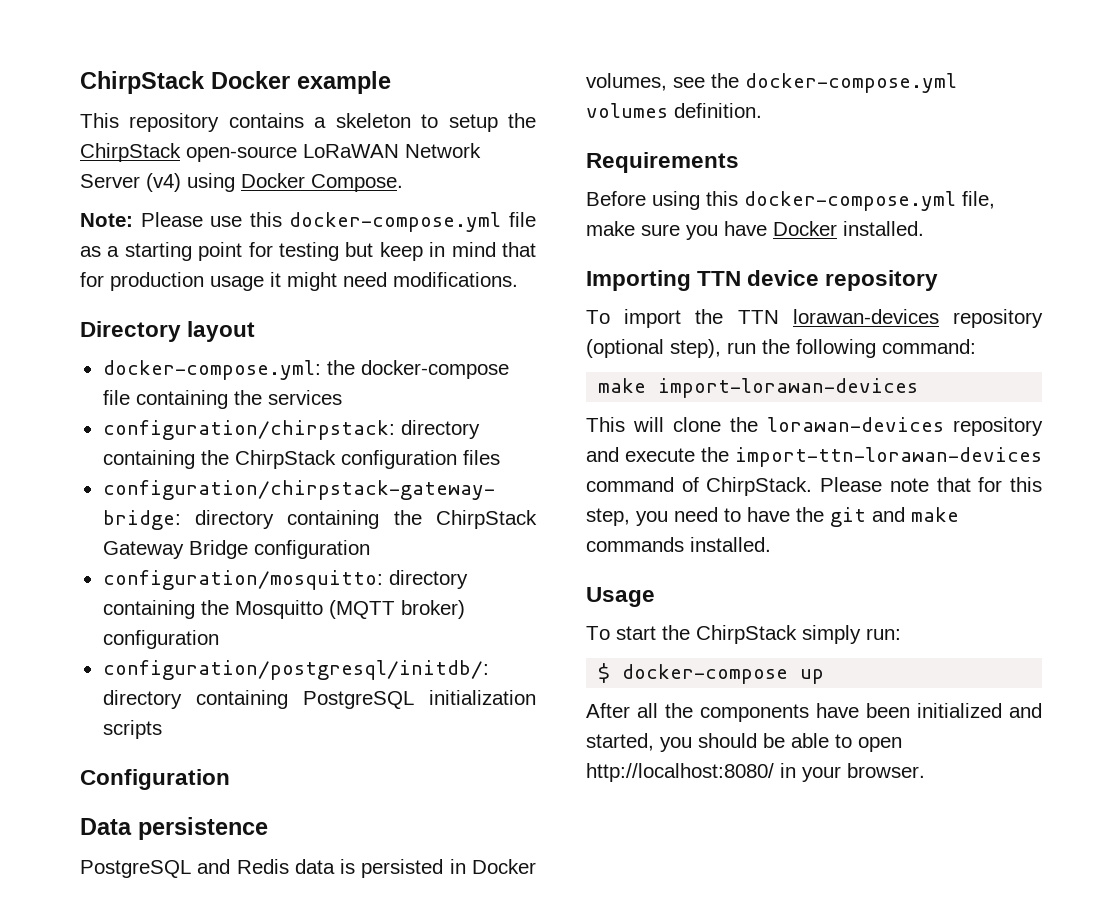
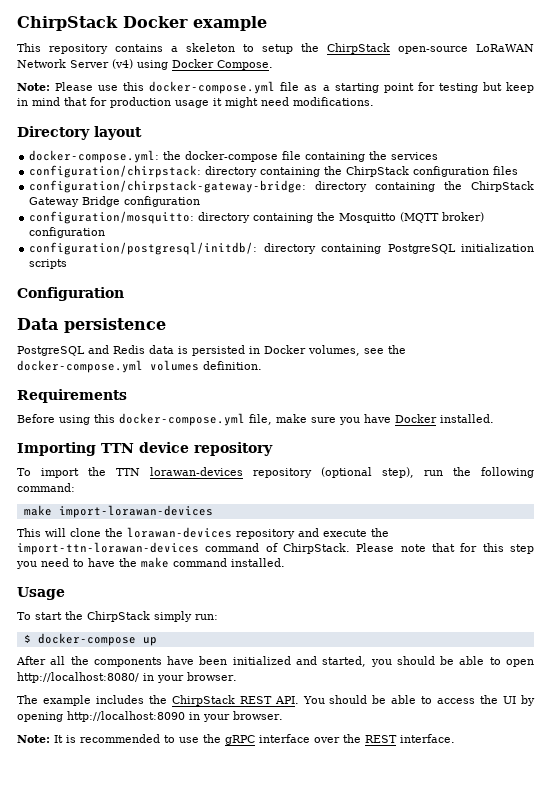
- Please note that for this step, you need to have the git and make commands installed.
+ Please note that for this step you need to have the make command installed.
+ The example includes the ChirpStack REST API. You should be able to access the UI by opening http://localhost:8090 in your browser.
+ Note: It is recommended to use the gRPC interface over the REST interface.

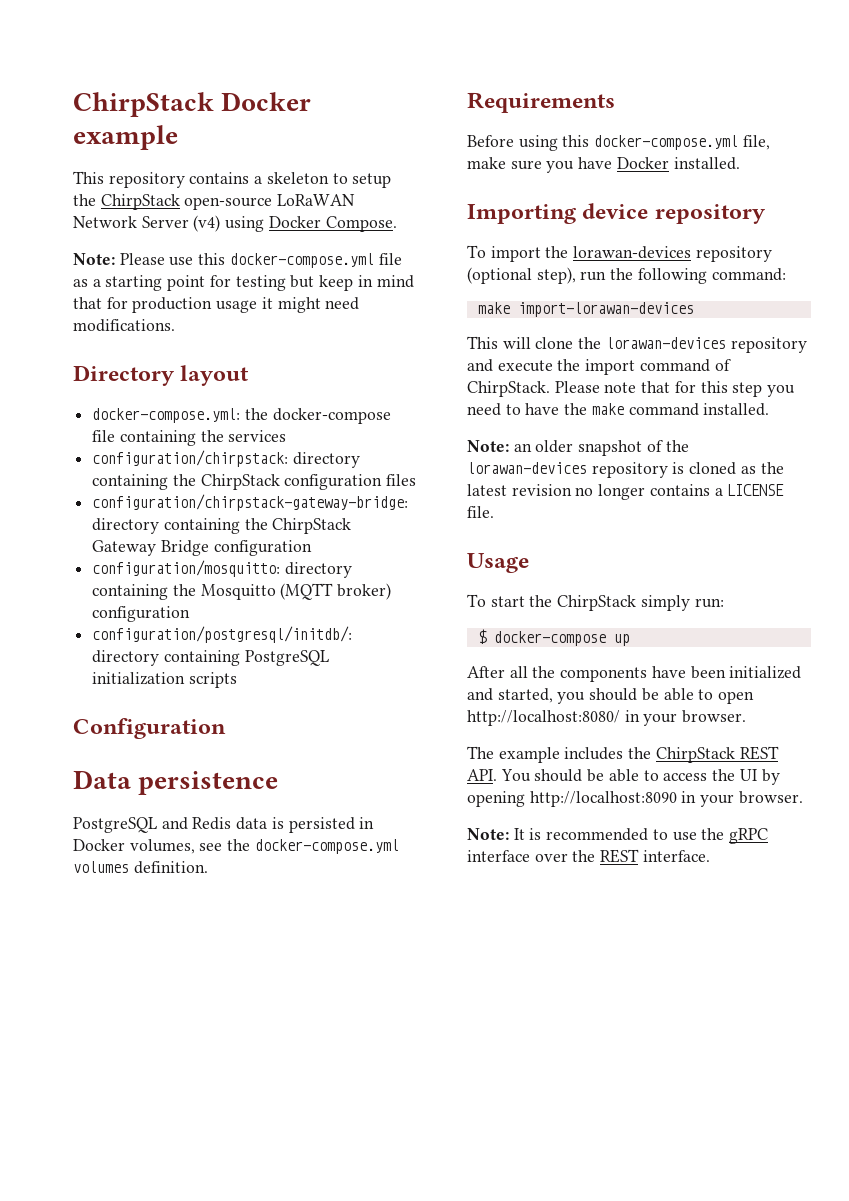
- Importing TTN device repository
+ Importing device repository
- To import the TTN lorawan-devices repository (optional step), run the following command:
+ To import the lorawan-devices repository (optional step), run the following command:
- This will clone the lorawan-devices repository and execute the import-ttn-lorawan-devices command of ChirpStack.
+ This will clone the lorawan-devices repository and execute the import command of ChirpStack.
+ Note: an older snapshot of the lorawan-devices repository is cloned as the latest revision no longer contains a LICENSE file.

